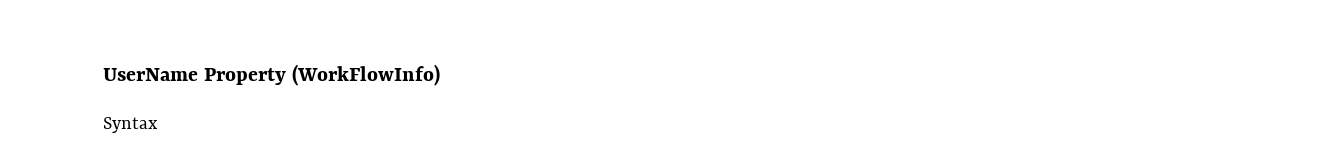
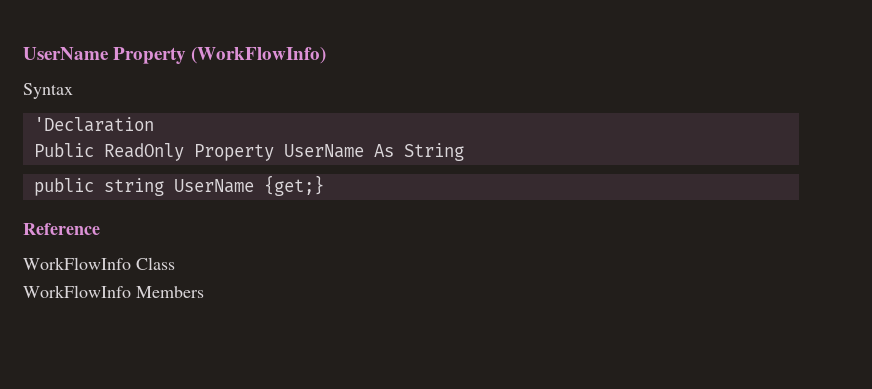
+ 'Declaration
+ Public ReadOnly Property UserName As String
+ public string UserName {get;}
+ Reference
+ WorkFlowInfo Class
+ WorkFlowInfo Members

